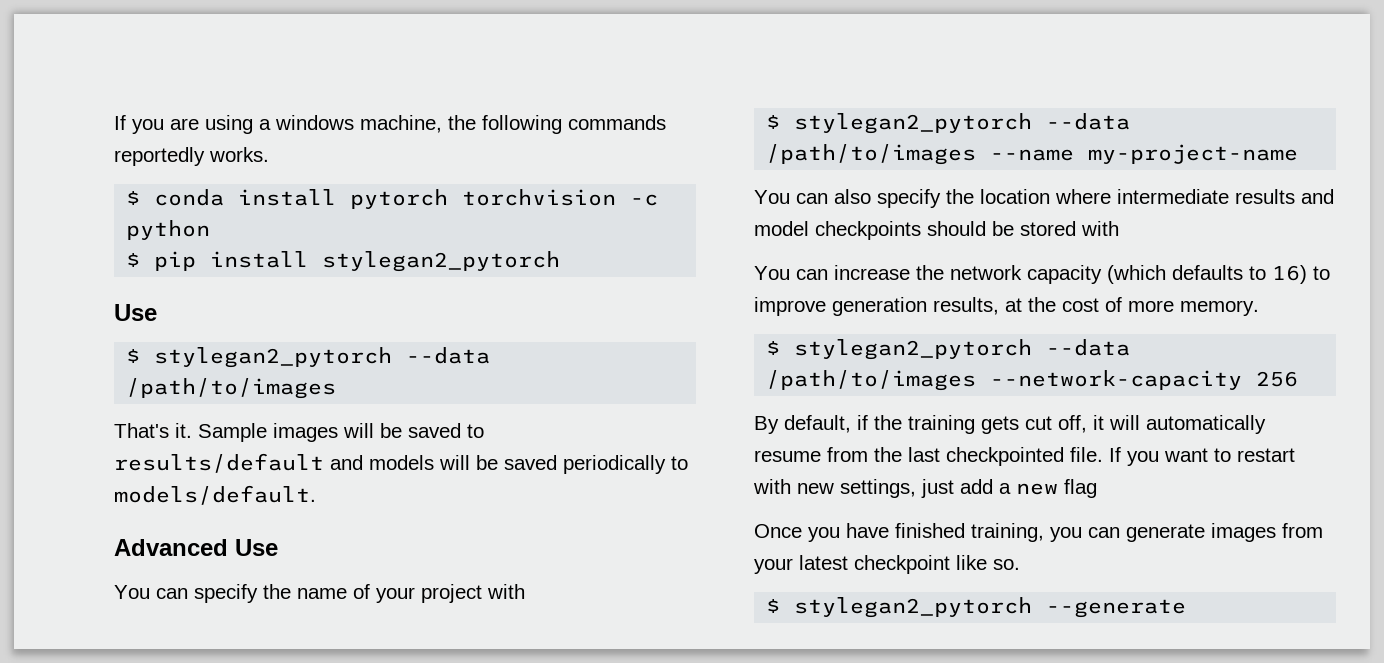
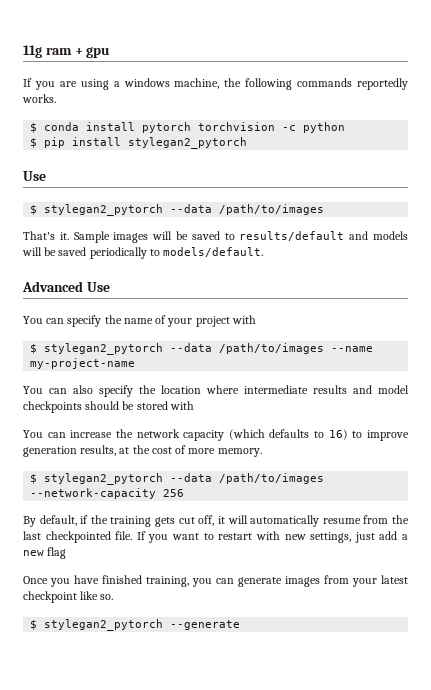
+ 11g ram + gpu

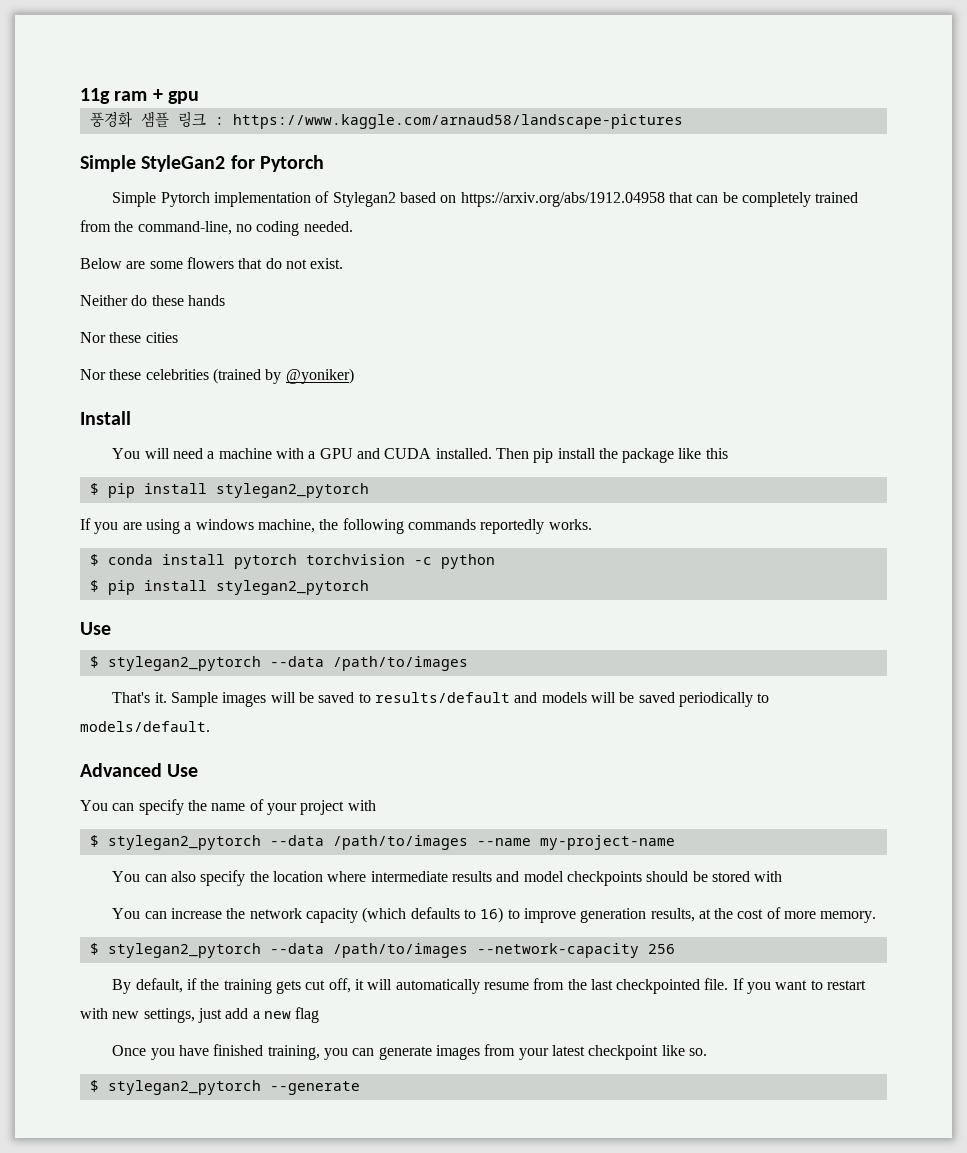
+ 풍경화 샘플 링크 : https://www.kaggle.com/arnaud58/landscape-pictures
+ Simple StyleGan2 for Pytorch
+ Simple Pytorch implementation of Stylegan2 based on https://arxiv.org/abs/1912.04958 that can be completely trained from the command-line, no coding needed.
+ Below are some flowers that do not exist.
+ Neither do these hands
+ Nor these cities
+ Nor these celebrities (trained by @yoniker)
+ Install
+ You will need a machine with a GPU and CUDA installed. Then pip install the package like this
+ $ pip install stylegan2_pytorch

